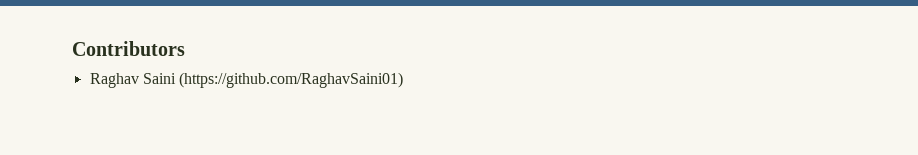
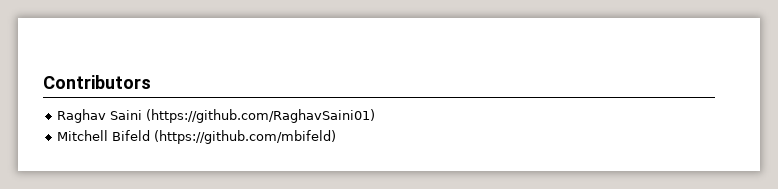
+ Mitchell Bifeld (https://github.com/mbifeld)

